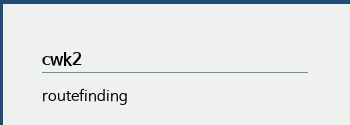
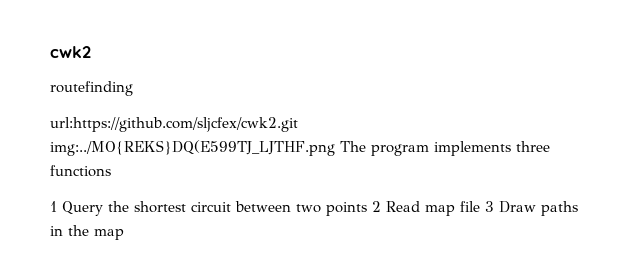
+ url:https://github.com/sljcfex/cwk2.git img:../MO{REKS}DQ(E599TJ_LJTHF.png The program implements three functions
+ 1 Query the shortest circuit between two points 2 Read map file 3 Draw paths in the map

